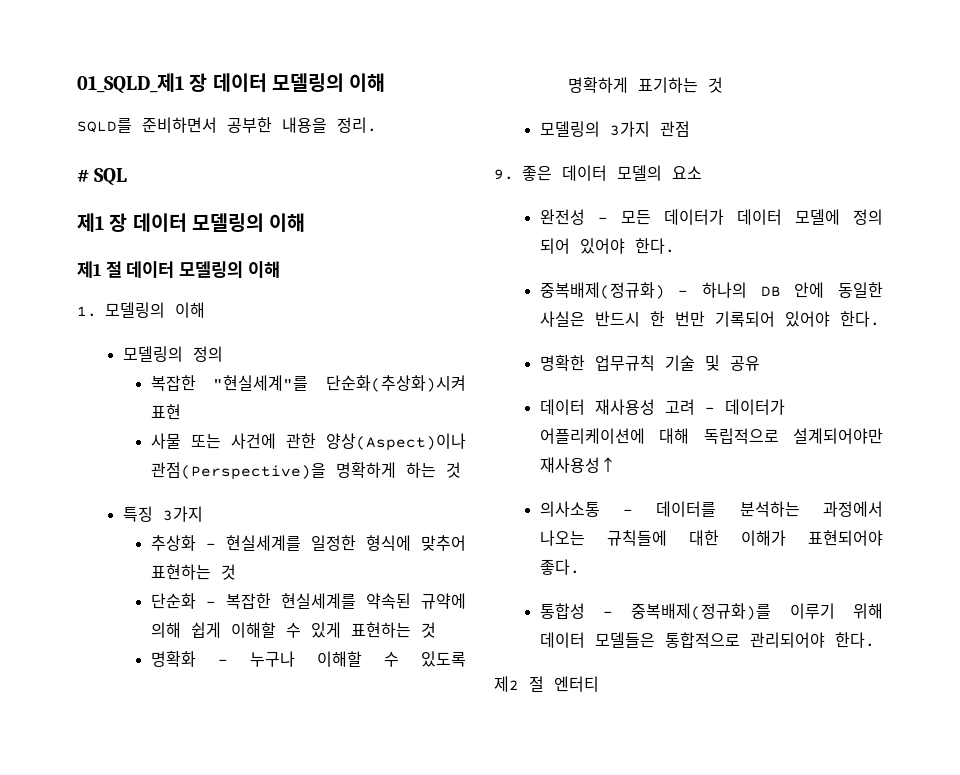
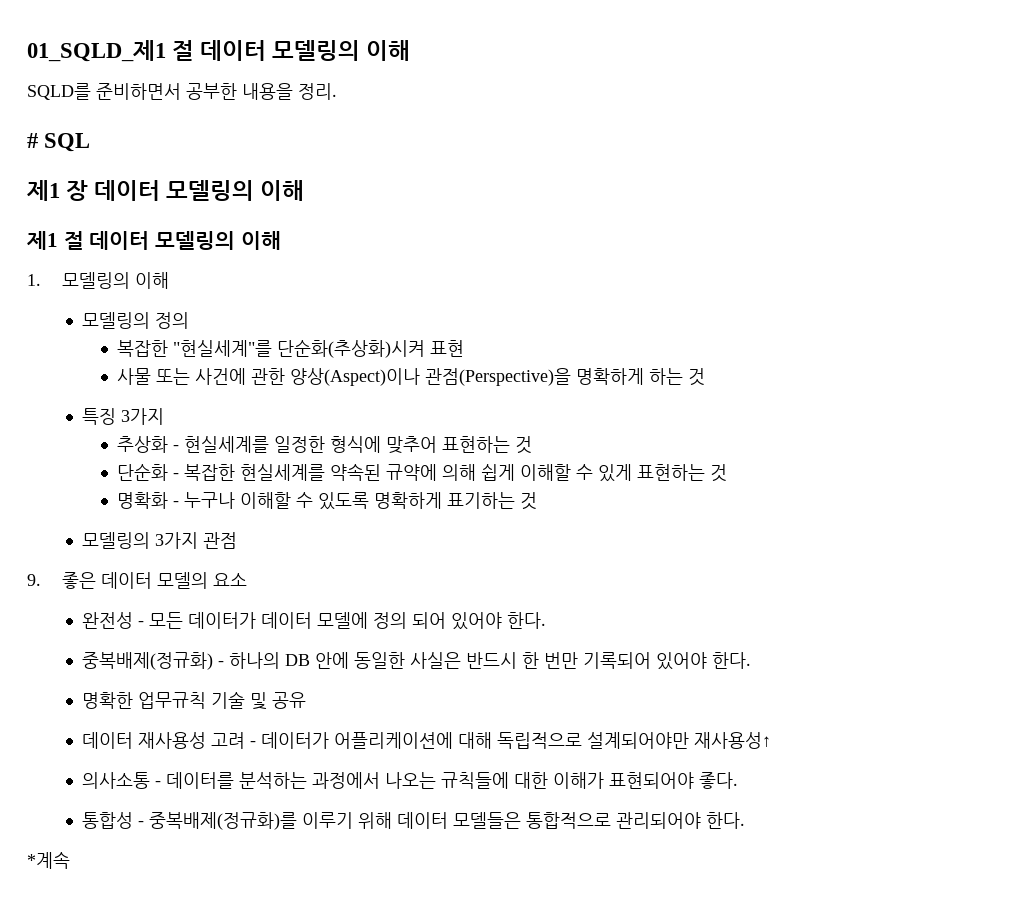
- 01_SQLD_제1 장 데이터 모델링의 이해
+ 01_SQLD_제1 절 데이터 모델링의 이해
- 제2 절 엔터티
+ *계속

